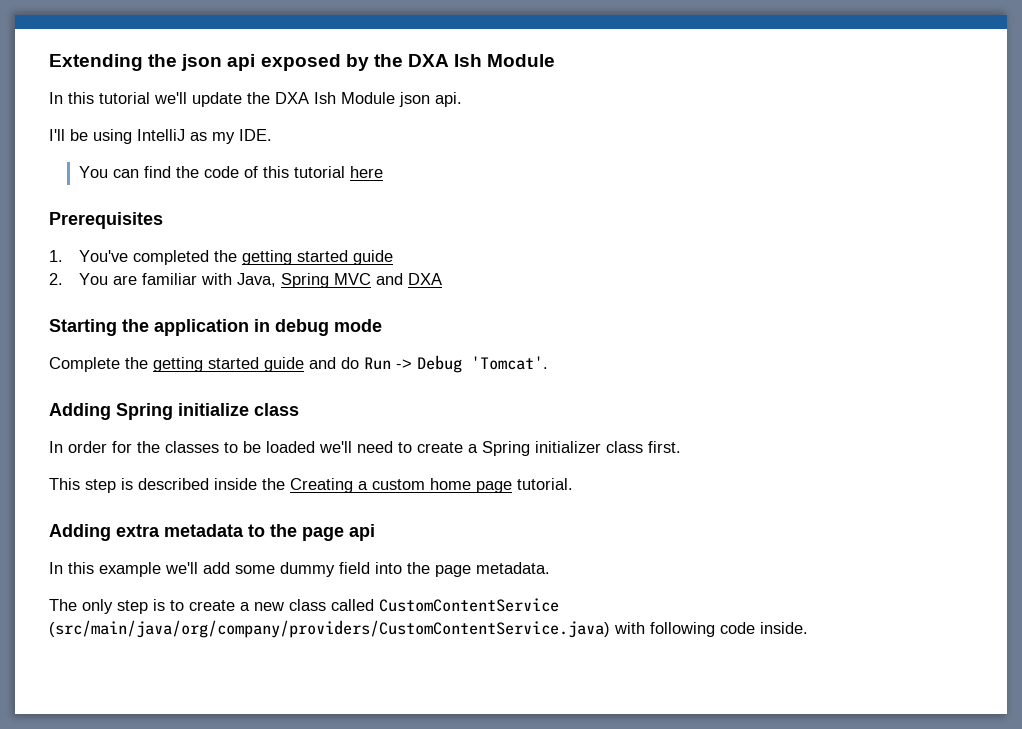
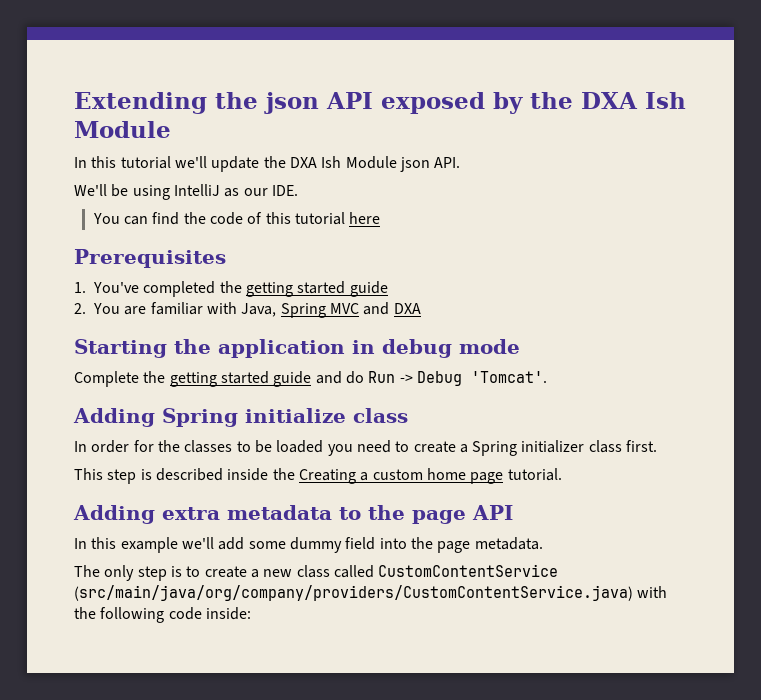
- Extending the json api exposed by the DXA Ish Module
+ Extending the json API exposed by the DXA Ish Module
- In this tutorial we'll update the DXA Ish Module json api.
- I'll be using IntelliJ as my IDE.
+ In this tutorial we'll update the DXA Ish Module json API.
+ We'll be using IntelliJ as our IDE.
- In order for the classes to be loaded we'll need to create a Spring initializer class first.
+ In order for the classes to be loaded you need to create a Spring initializer class first.
- Adding extra metadata to the page api
+ Adding extra metadata to the page API
- The only step is to create a new class called CustomContentService (src/main/java/org/company/providers/CustomContentService.java) with following code inside.
+ The only step is to create a new class called CustomContentService (src/main/java/org/company/providers/CustomContentService.java) with the following code inside:

